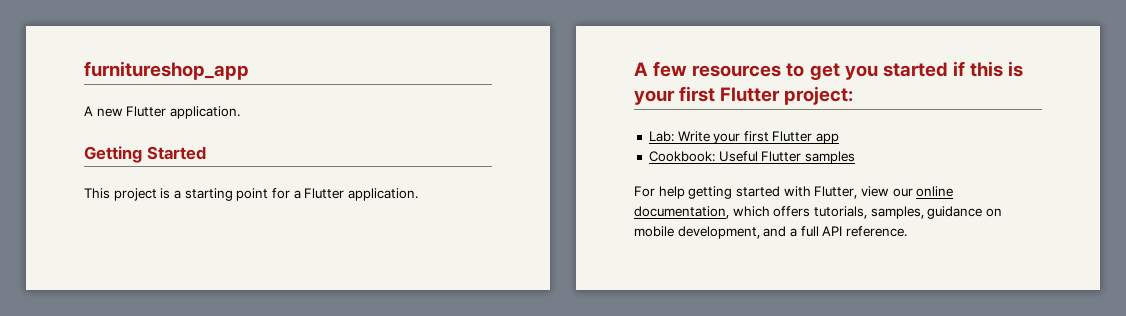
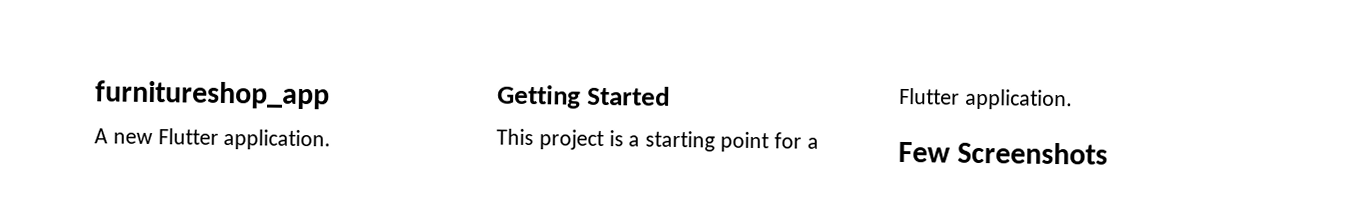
- A few resources to get you started if this is your first Flutter project:
- Lab: Write your first Flutter app
- Cookbook: Useful Flutter samples
- For help getting started with Flutter, view our online documentation, which offers tutorials, samples, guidance on mobile development, and a full API reference.
+ Few Screenshots

